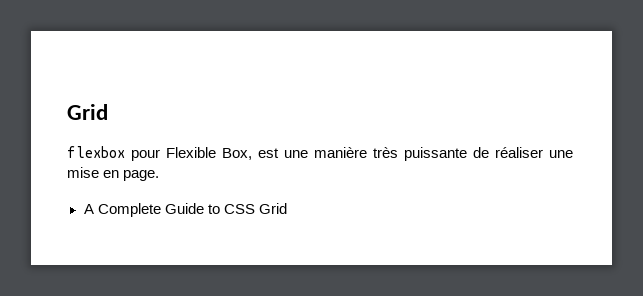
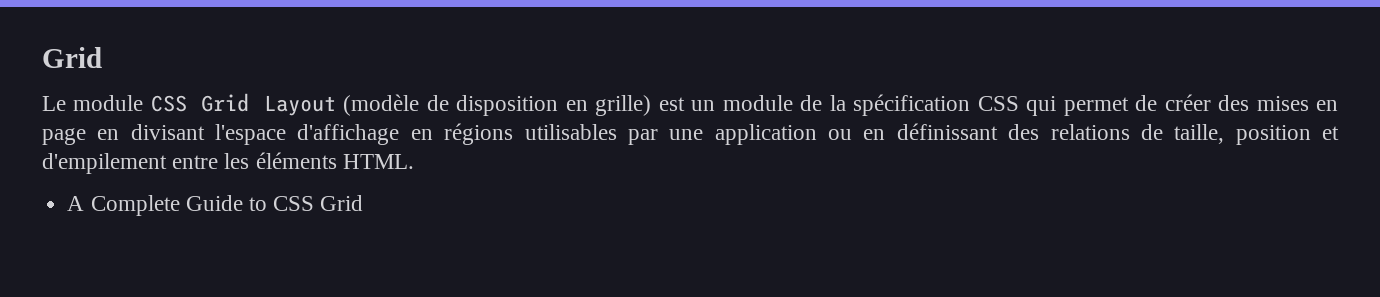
- flexbox pour Flexible Box, est une manière très puissante de réaliser une mise en page.
+ Le module CSS Grid Layout (modèle de disposition en grille) est un module de la spécification CSS qui permet de créer des mises en page en divisant l'espace d'affichage en régions utilisables par une application ou en définissant des relations de taille, position et d'empilement entre les éléments HTML.

